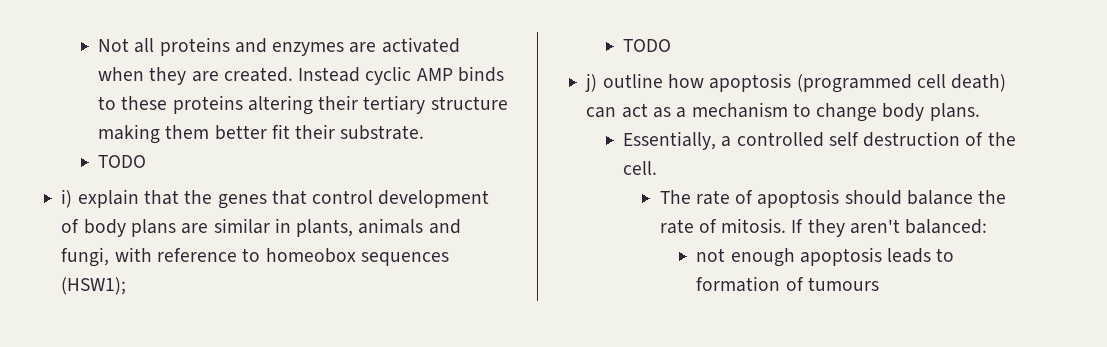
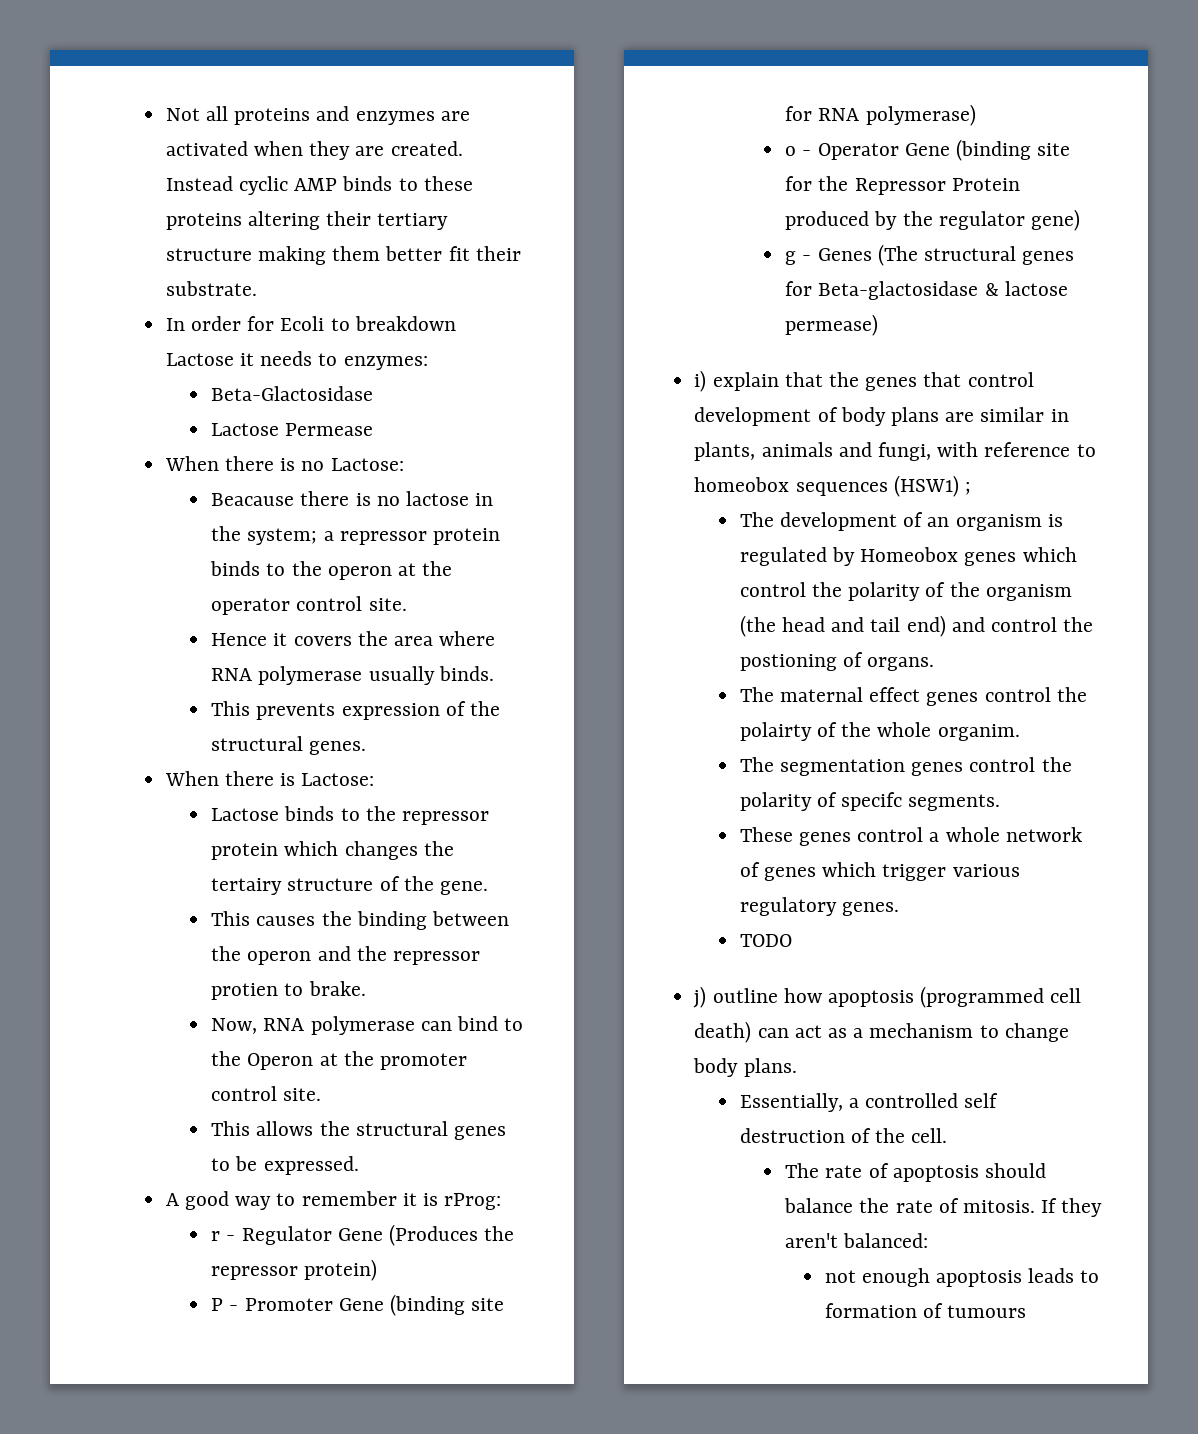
  Instead cyclic AMP binds to these proteins altering their tertiary structure making them better fit their substrate.
- TODO
+ In order for Ecoli to breakdown Lactose it needs to enzymes:
+ Beta-Glactosidase
+ Lactose Permease
+ When there is no Lactose:
+ Beacause there is no lactose in the system; a repressor protein binds to the operon at the operator control site.
+ Hence it covers the area where RNA polymerase usually binds.
+ This prevents expression of the structural genes.
+ When there is Lactose:
+ Lactose binds to the repressor protein which changes the tertairy structure of the gene.
+ This causes the binding between the operon and the repressor protien to brake.
+ Now, RNA polymerase can bind to the Operon at the promoter control site.
+ This allows the structural genes to be expressed.
+ A good way to remember it is rProg:
+ r - Regulator Gene (Produces the repressor protein)
+ P - Promoter Gene (binding site for RNA polymerase)
+ o - Operator Gene (binding site for the Repressor Protein produced by the regulator gene)
+ g - Genes (The structural genes for Beta-glactosidase & lactose permease)
- i) explain that the genes that control development of body plans are similar in plants, animals and fungi, with reference to homeobox sequences (HSW1);
+ i) explain that the genes that control development of body plans are similar in plants, animals and fungi, with reference to homeobox sequences (HSW1) ;
+ The development of an organism is regulated by Homeobox genes which control the polarity of the organism (the head and tail end) and control the postioning of organs.
+ The maternal effect genes control the polairty of the whole organim.
+ The segmentation genes control the polarity of specifc segments.
+ These genes control a whole network of genes which trigger various regulatory genes.

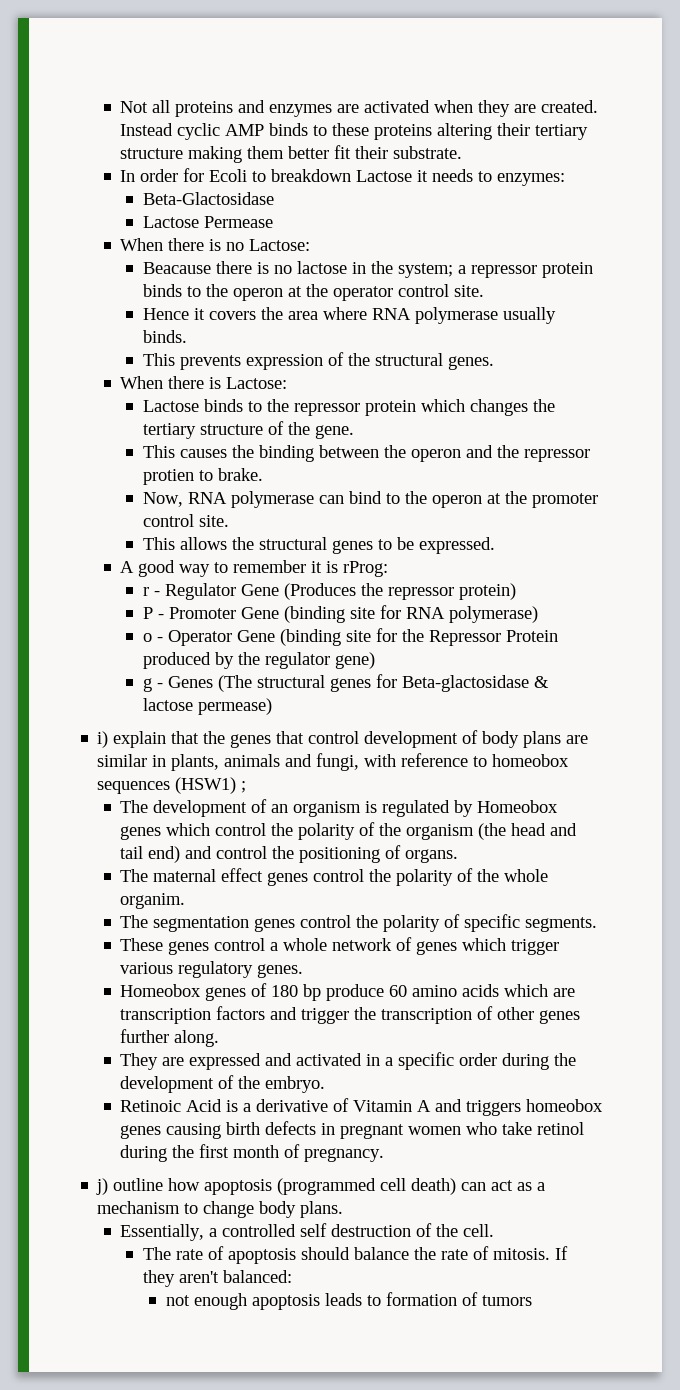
- Lactose binds to the repressor protein which changes the tertairy structure of the gene.
+ Lactose binds to the repressor protein which changes the tertiary structure of the gene.
- Now, RNA polymerase can bind to the Operon at the promoter control site.
+ Now, RNA polymerase can bind to the operon at the promoter control site.
- The development of an organism is regulated by Homeobox genes which control the polarity of the organism (the head and tail end) and control the postioning of organs.
+ The development of an organism is regulated by Homeobox genes which control the polarity of the organism (the head and tail end) and control the positioning of organs.
- The maternal effect genes control the polairty of the whole organim.
+ The maternal effect genes control the polarity of the whole organim.
- The segmentation genes control the polarity of specifc segments.
+ The segmentation genes control the polarity of specific segments.
- TODO
+ Homeobox genes of 180 bp produce 60 amino acids which are transcription factors and trigger the transcription of other genes further along.
+ They are expressed and activated in a specific order during the development of the embryo.
+ Retinoic Acid is a derivative of Vitamin A and triggers homeobox genes causing birth defects in pregnant women who take retinol during the first month of pregnancy.
- not enough apoptosis leads to formation of tumours
+ not enough apoptosis leads to formation of tumors

